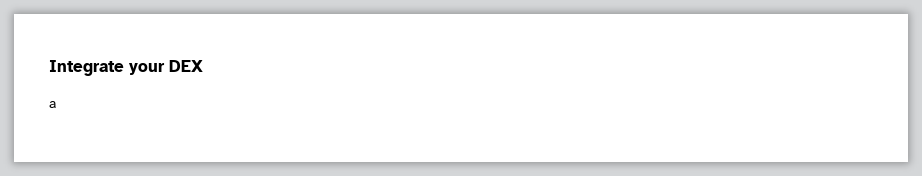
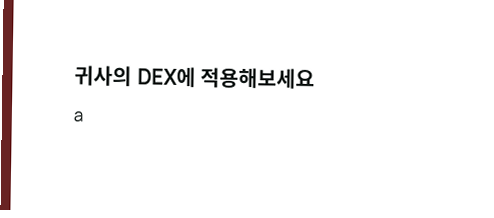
- Integrate your DEX
+ 귀사의 DEX에 적용해보세요

